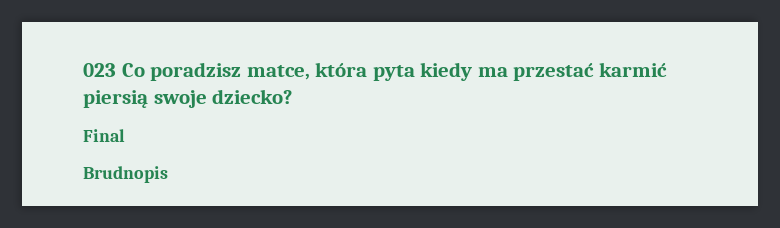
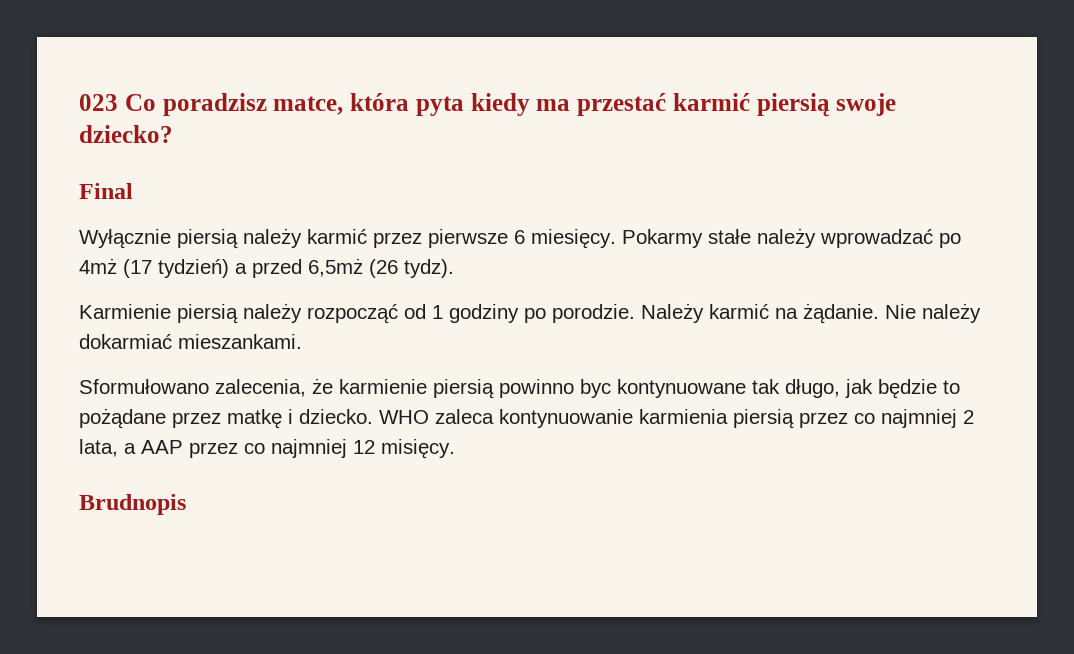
+ Wyłącznie piersią należy karmić przez pierwsze 6 miesięcy. Pokarmy stałe należy wprowadzać po 4mż (17 tydzień) a przed 6,5mż (26 tydz).
+ Karmienie piersią należy rozpocząć od 1 godziny po porodzie. Należy karmić na żądanie. Nie należy dokarmiać mieszankami.
+ Sformułowano zalecenia, że karmienie piersią powinno byc kontynuowane tak długo, jak będzie to pożądane przez matkę i dziecko. WHO zaleca kontynuowanie karmienia piersią przez co najmniej 2 lata, a AAP przez co najmniej 12 misięcy.

